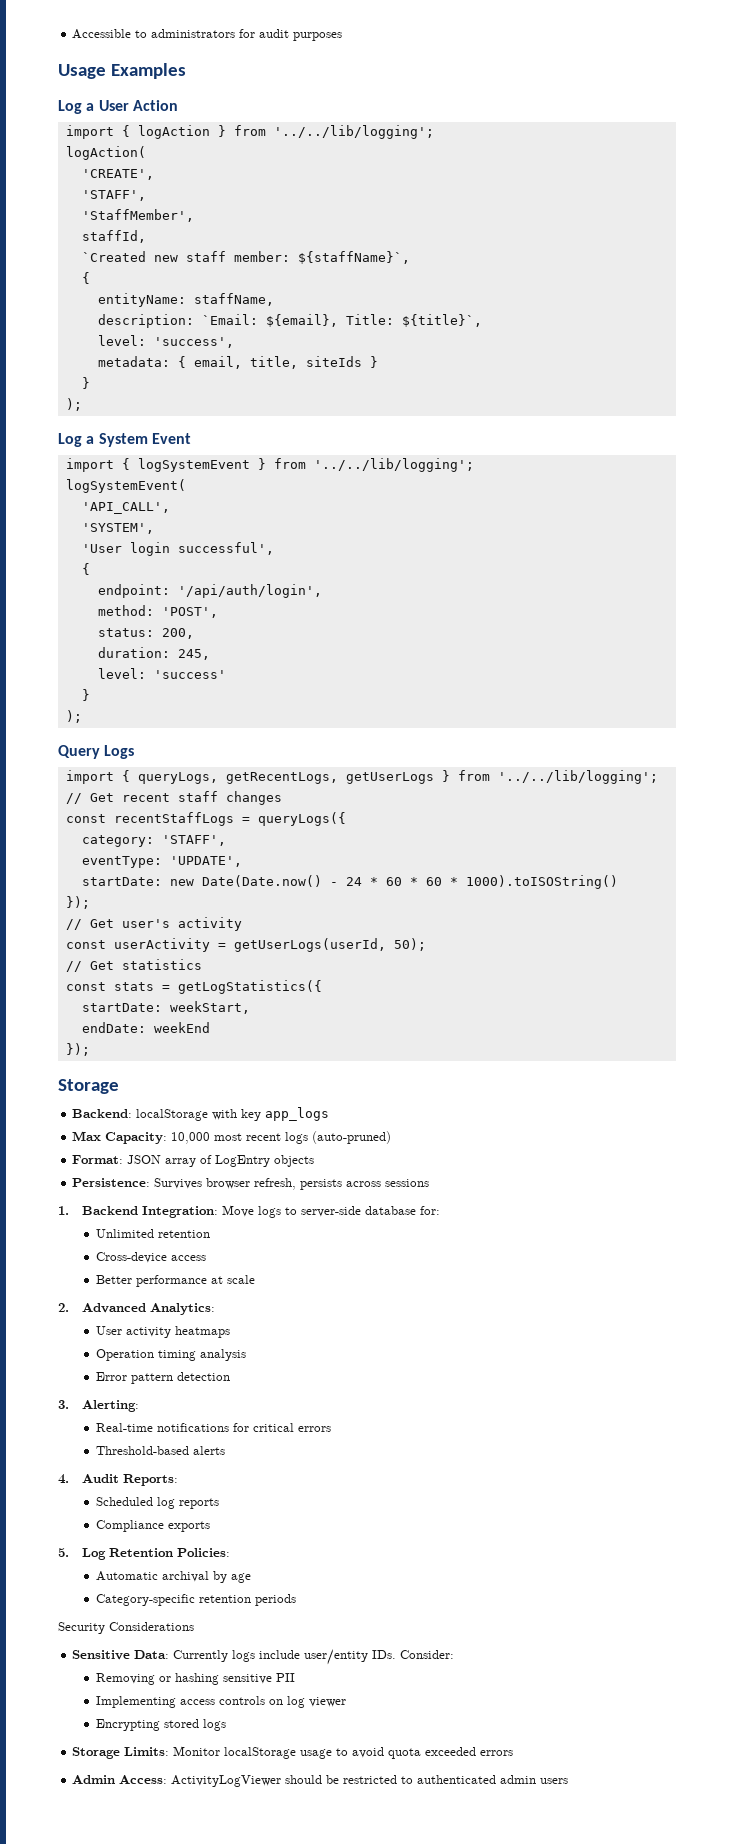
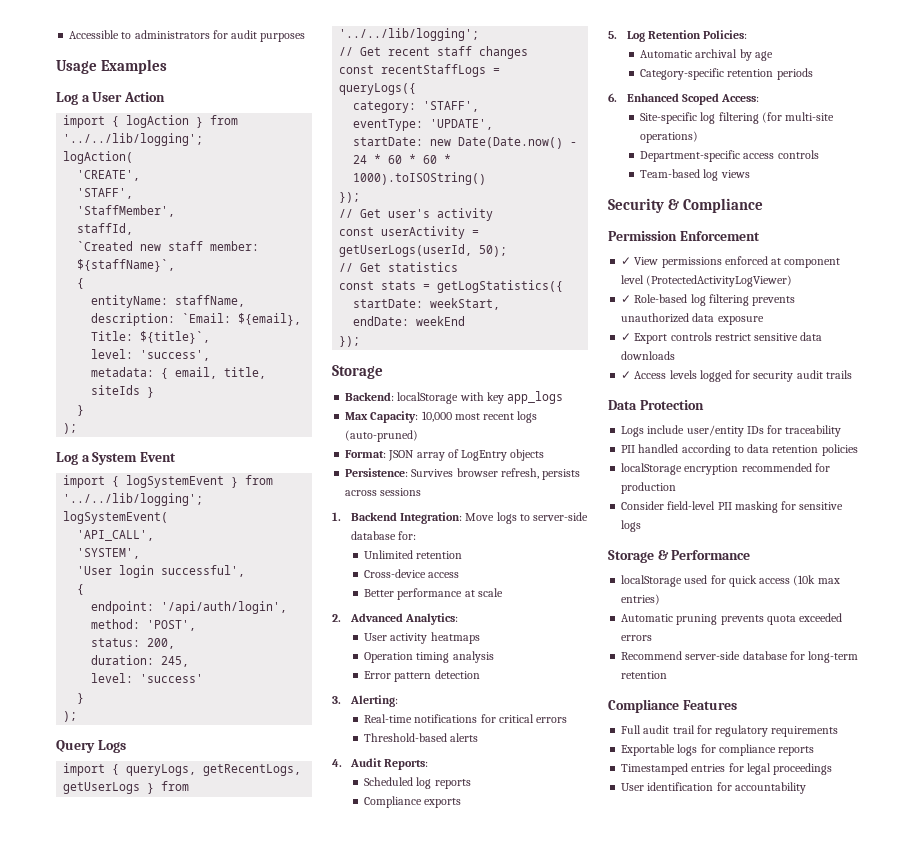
- Security Considerations
- Sensitive Data: Currently logs include user/entity IDs. Consider:
- Removing or hashing sensitive PII
- Implementing access controls on log viewer
- Encrypting stored logs
- Storage Limits: Monitor localStorage usage to avoid quota exceeded errors
- Admin Access: ActivityLogViewer should be restricted to authenticated admin users
+ 6. Enhanced Scoped Access:
+ Site-specific log filtering (for multi-site operations)
+ Department-specific access controls
+ Team-based log views
+ Security & Compliance
+ Permission Enforcement
+ ✓ View permissions enforced at component level (ProtectedActivityLogViewer)
+ ✓ Role-based log filtering prevents unauthorized data exposure
+ ✓ Export controls restrict sensitive data downloads
+ ✓ Access levels logged for security audit trails
+ Data Protection
+ Logs include user/entity IDs for traceability
+ PII handled according to data retention policies
+ localStorage encryption recommended for production
+ Consider field-level PII masking for sensitive logs
+ Storage & Performance
+ localStorage used for quick access (10k max entries)
+ Automatic pruning prevents quota exceeded errors
+ Recommend server-side database for long-term retention
+ Compliance Features
+ Full audit trail for regulatory requirements
+ Exportable logs for compliance reports
+ Timestamped entries for legal proceedings
+ User identification for accountability

